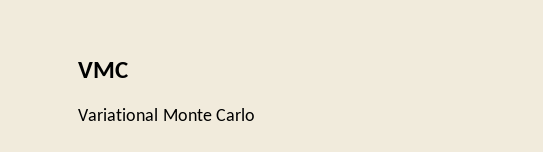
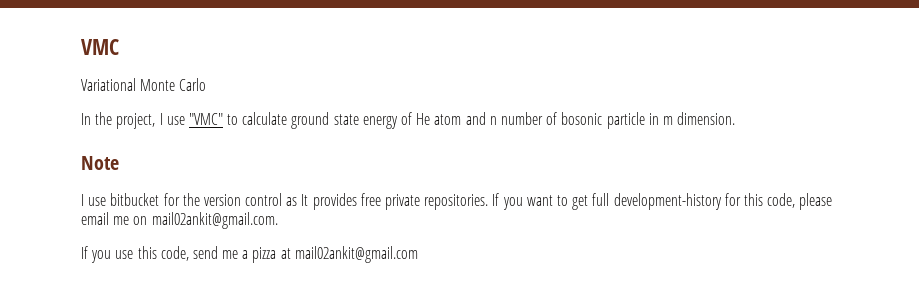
+ In the project, I use "VMC" to calculate ground state energy of He atom and n number of bosonic particle in m dimension.
+ Note
+ I use bitbucket for the version control as It provides free private repositories. If you want to get full development-history for this code, please email me on mail02ankit@gmail.com.
+ If you use this code, send me a pizza at mail02ankit@gmail.com

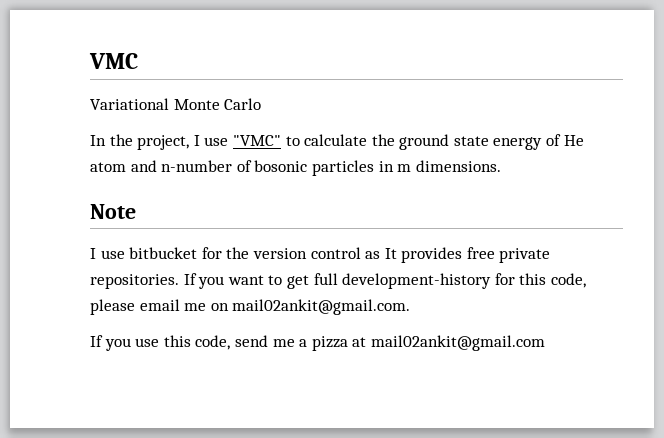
- In the project, I use "VMC" to calculate ground state energy of He atom and n number of bosonic particle in m dimension.
+ In the project, I use "VMC" to calculate the ground state energy of He atom and n-number of bosonic particles in m dimensions.

